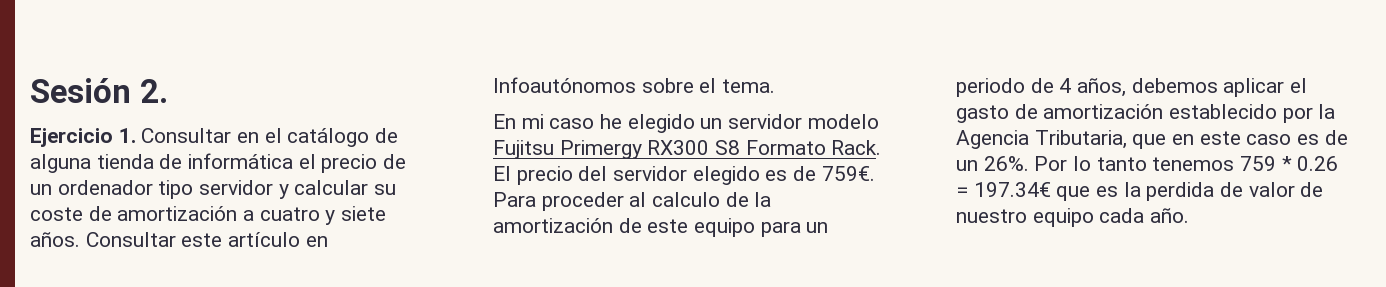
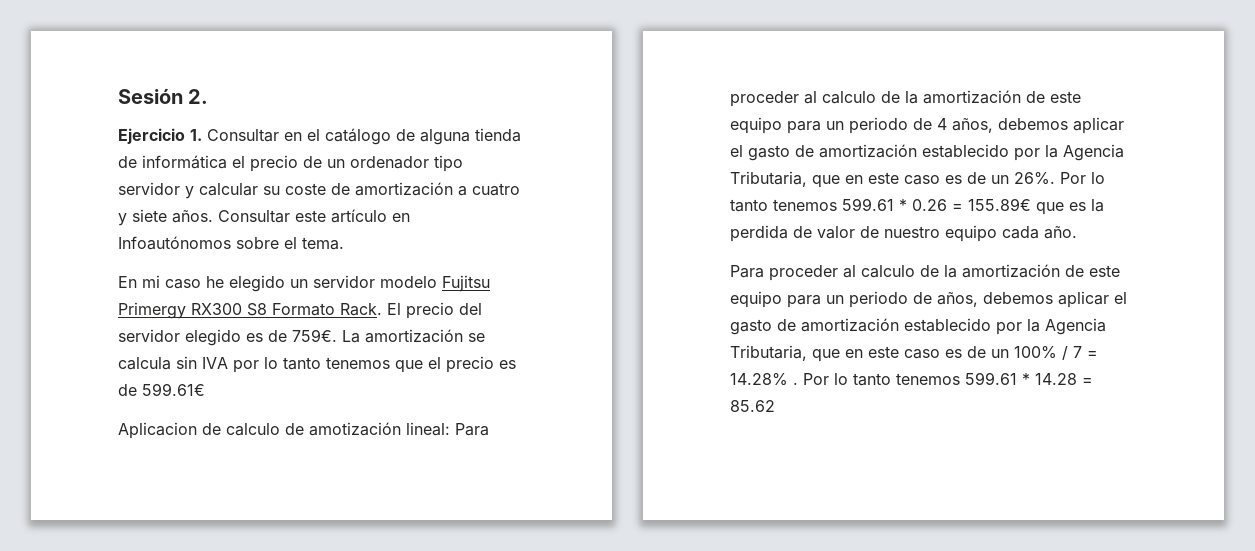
- Para proceder al calculo de la amortización de este equipo para un periodo de 4 años, debemos aplicar el gasto de amortización establecido por la Agencia Tributaria, que en este caso es de un 26%.
+ La amortización se calcula sin IVA por lo tanto tenemos que el precio es de 599.61€
+ Aplicacion de calculo de amotización lineal: Para proceder al calculo de la amortización de este equipo para un periodo de 4 años, debemos aplicar el gasto de amortización establecido por la Agencia Tributaria, que en este caso es de un 26%.
- Por lo tanto tenemos 759 * 0.26 = 197.34€ que es la perdida de valor de nuestro equipo cada año.
+ Por lo tanto tenemos 599.61 * 0.26 = 155.89€ que es la perdida de valor de nuestro equipo cada año.
+ Para proceder al calculo de la amortización de este equipo para un periodo de años, debemos aplicar el gasto de amortización establecido por la Agencia Tributaria, que en este caso es de un 100% / 7 = 14.28% . Por lo tanto tenemos 599.61 * 14.28 = 85.62

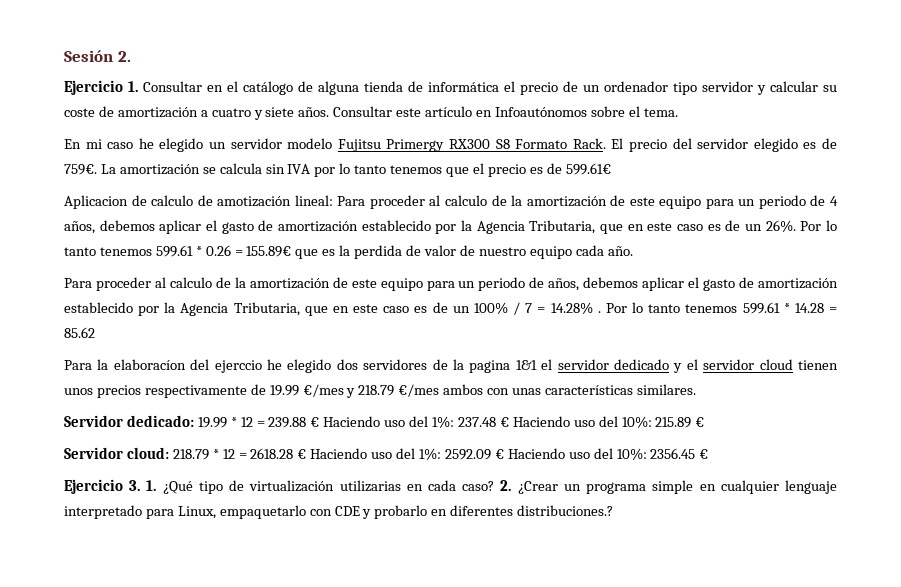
+ Para la elaboracíon del ejerccio he elegido dos servidores de la pagina 1&1 el servidor dedicado y el servidor cloud tienen unos precios respectivamente de 19.99 €/mes y 218.79 €/mes ambos con unas características similares.
+ Servidor dedicado: 19.99 * 12 = 239.88 € Haciendo uso del 1%: 237.48 € Haciendo uso del 10%: 215.89 €
+ Servidor cloud: 218.79 * 12 = 2618.28 € Haciendo uso del 1%: 2592.09 € Haciendo uso del 10%: 2356.45 €
+ Ejercicio 3. 1. ¿Qué tipo de virtualización utilizarias en cada caso? 2. ¿Crear un programa simple en cualquier lenguaje interpretado para Linux, empaquetarlo con CDE y probarlo en diferentes distribuciones.?

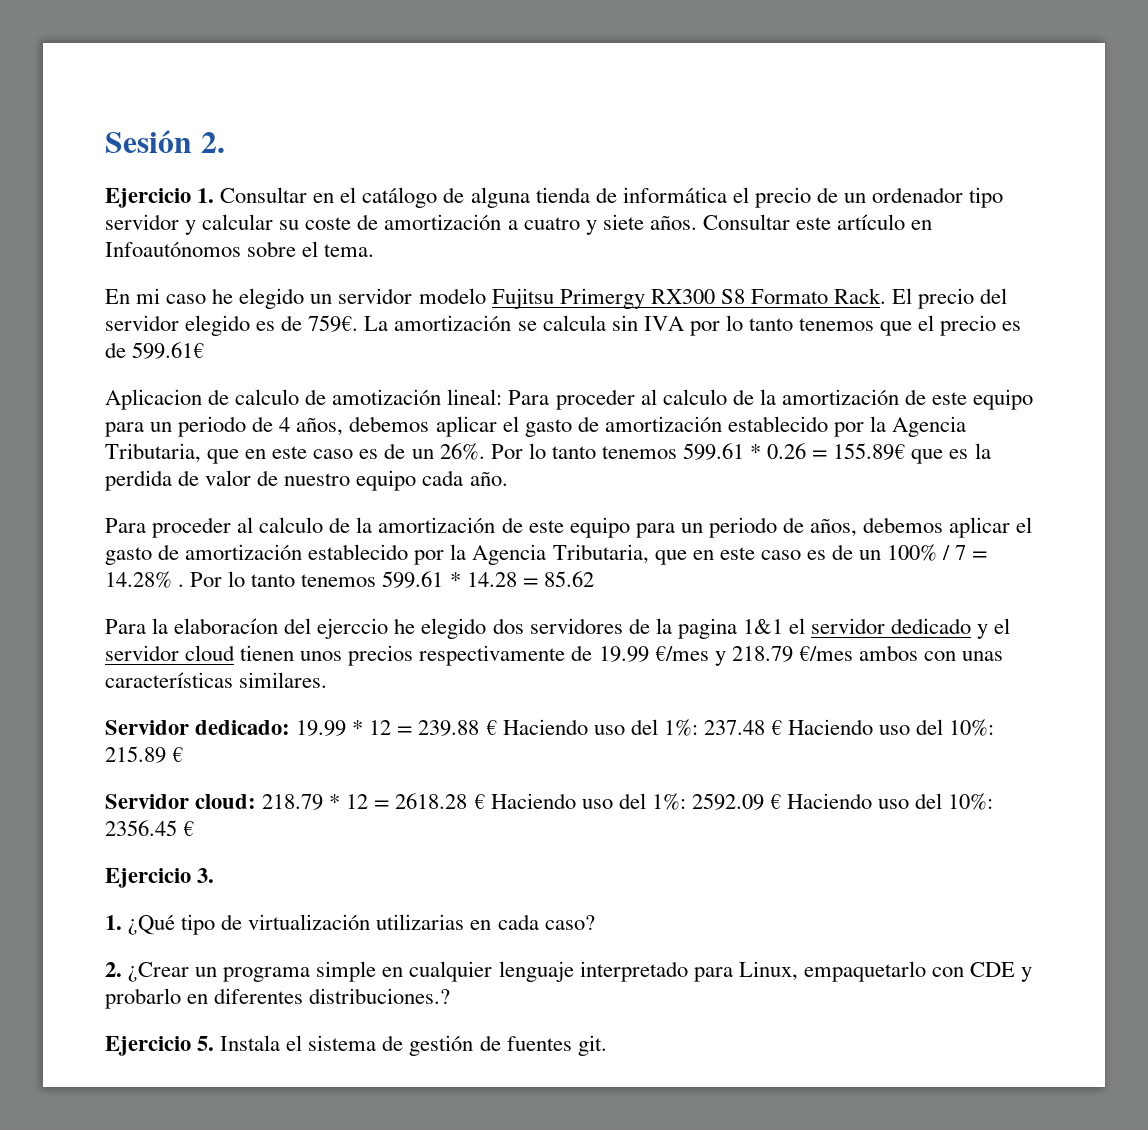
- Ejercicio 3. 1. ¿Qué tipo de virtualización utilizarias en cada caso? 2. ¿Crear un programa simple en cualquier lenguaje interpretado para Linux, empaquetarlo con CDE y probarlo en diferentes distribuciones.?
+ Ejercicio 3.
+ 1. ¿Qué tipo de virtualización utilizarias en cada caso?
+ 2. ¿Crear un programa simple en cualquier lenguaje interpretado para Linux, empaquetarlo con CDE y probarlo en diferentes distribuciones.?
+ Ejercicio 5. Instala el sistema de gestión de fuentes git.

